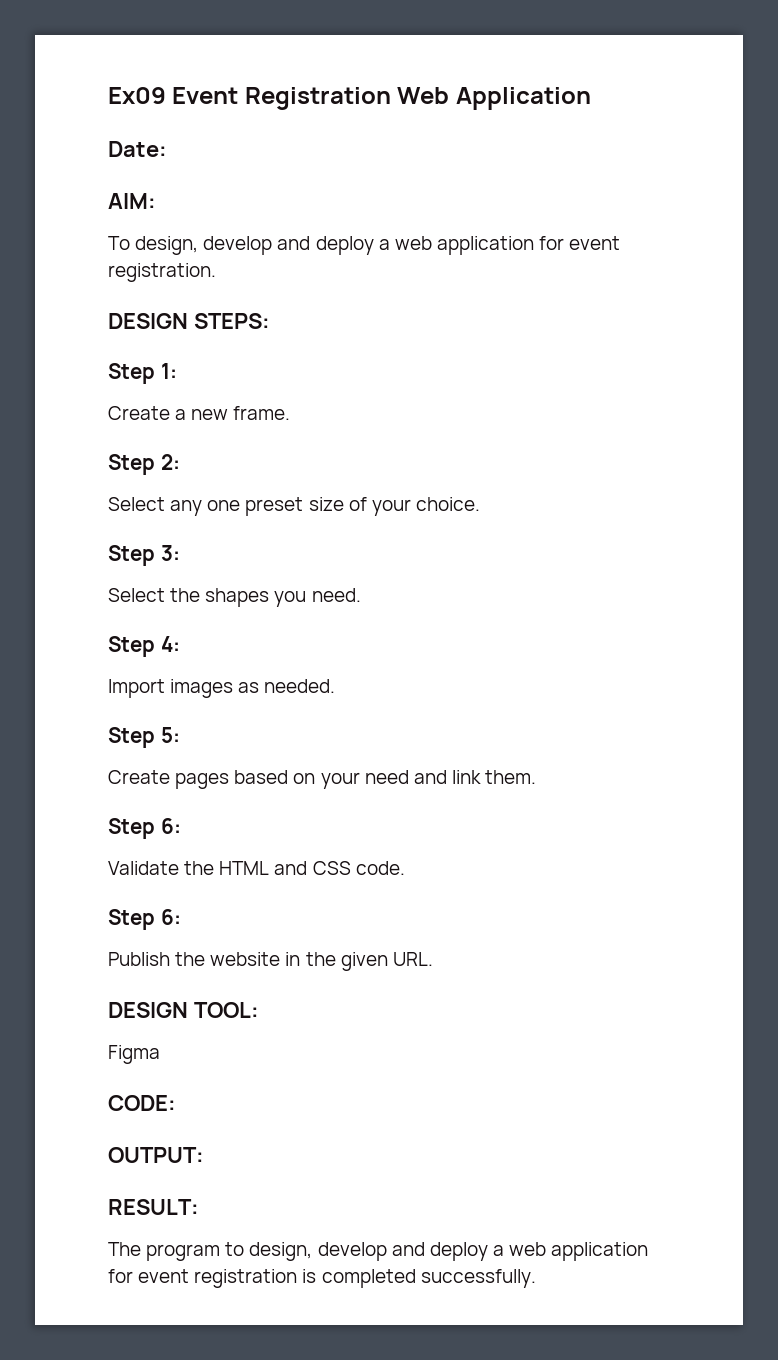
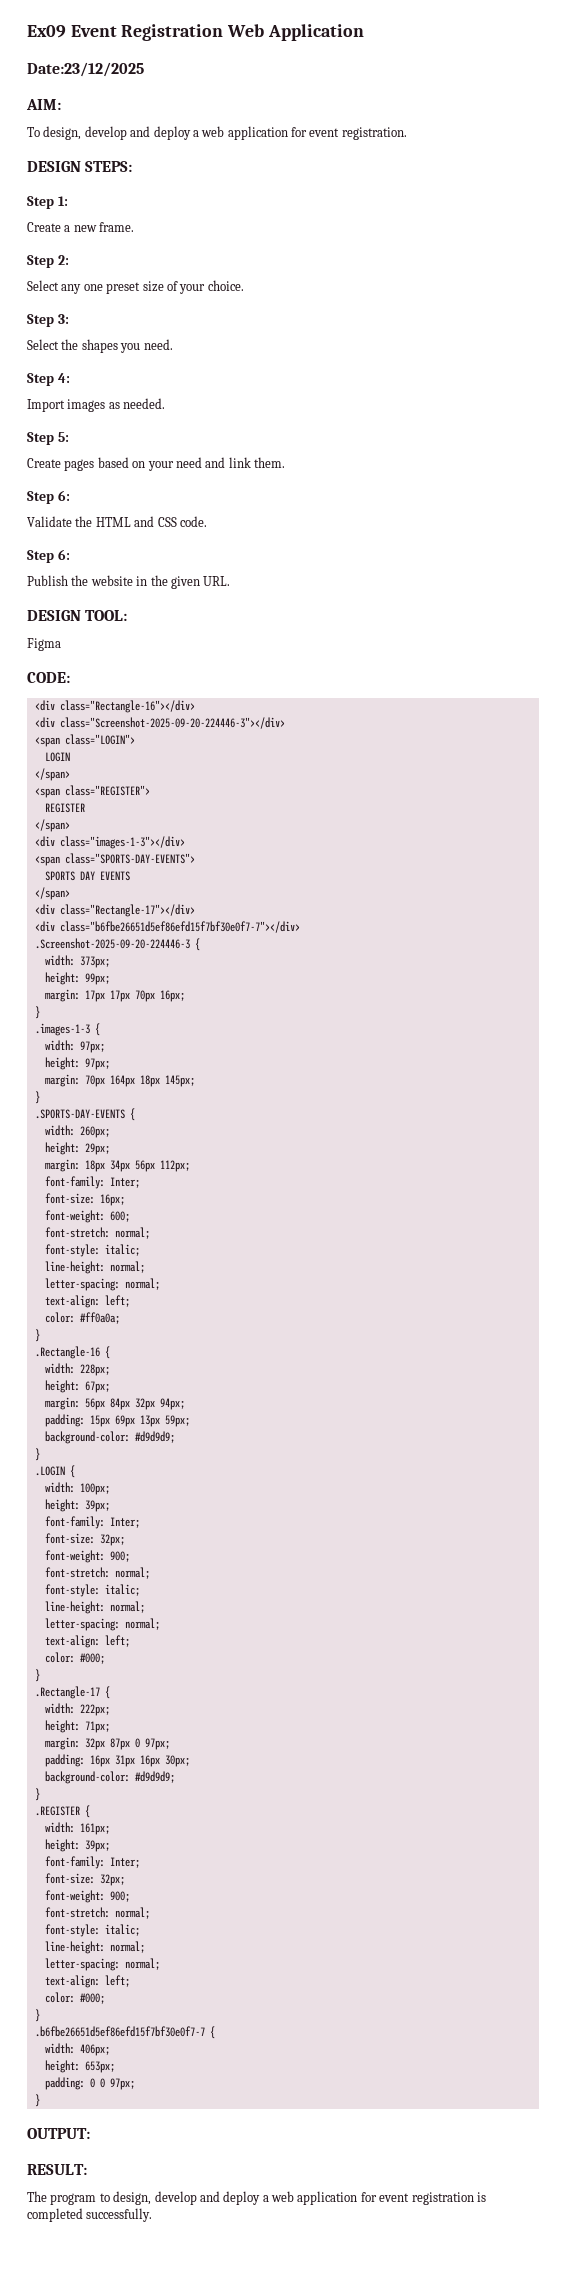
- Date:
+ Date:23/12/2025
+ <div class="Rectangle-16"></div>
+ <div class="Screenshot-2025-09-20-224446-3"></div>
+ <span class="LOGIN">
+ LOGIN
+ </span>
+ <span class="REGISTER">
+ REGISTER
+ </span>
+ <div class="images-1-3"></div>
+ <span class="SPORTS-DAY-EVENTS">
+ SPORTS DAY EVENTS
+ </span>
+ <div class="Rectangle-17"></div>
+ <div class="b6fbe26651d5ef86efd15f7bf30e0f7-7"></div>
+ .Screenshot-2025-09-20-224446-3 {
+ width: 373px;
+ height: 99px;
+ margin: 17px 17px 70px 16px;
+ }
+ .images-1-3 {
+ width: 97px;
+ height: 97px;
+ margin: 70px 164px 18px 145px;
+ }
+ .SPORTS-DAY-EVENTS {
+ width: 260px;
+ height: 29px;
+ margin: 18px 34px 56px 112px;
+ font-family: Inter;
+ font-size: 16px;
+ font-weight: 600;
+ font-stretch: normal;
+ font-style: italic;
+ line-height: normal;
+ letter-spacing: normal;
+ text-align: left;
+ color: #ff0a0a;
+ }
+ .Rectangle-16 {
+ width: 228px;
+ height: 67px;
+ margin: 56px 84px 32px 94px;
+ padding: 15px 69px 13px 59px;
+ background-color: #d9d9d9;
+ }
+ .LOGIN {
+ width: 100px;
+ height: 39px;
+ font-family: Inter;
+ font-size: 32px;
+ font-weight: 900;
+ font-stretch: normal;
+ font-style: italic;
+ line-height: normal;
+ letter-spacing: normal;
+ text-align: left;
+ color: #000;
+ }
+ .Rectangle-17 {
+ width: 222px;
+ height: 71px;
+ margin: 32px 87px 0 97px;
+ padding: 16px 31px 16px 30px;
+ background-color: #d9d9d9;
+ }
+ .REGISTER {
+ width: 161px;
+ height: 39px;
+ font-family: Inter;
+ font-size: 32px;
+ font-weight: 900;
+ font-stretch: normal;
+ font-style: italic;
+ line-height: normal;
+ letter-spacing: normal;
+ text-align: left;
+ color: #000;
+ }
+ .b6fbe26651d5ef86efd15f7bf30e0f7-7 {
+ width: 406px;
+ height: 653px;
+ padding: 0 0 97px;
+ }

